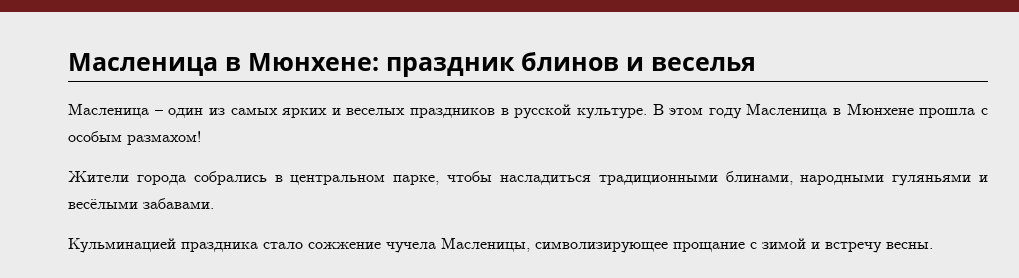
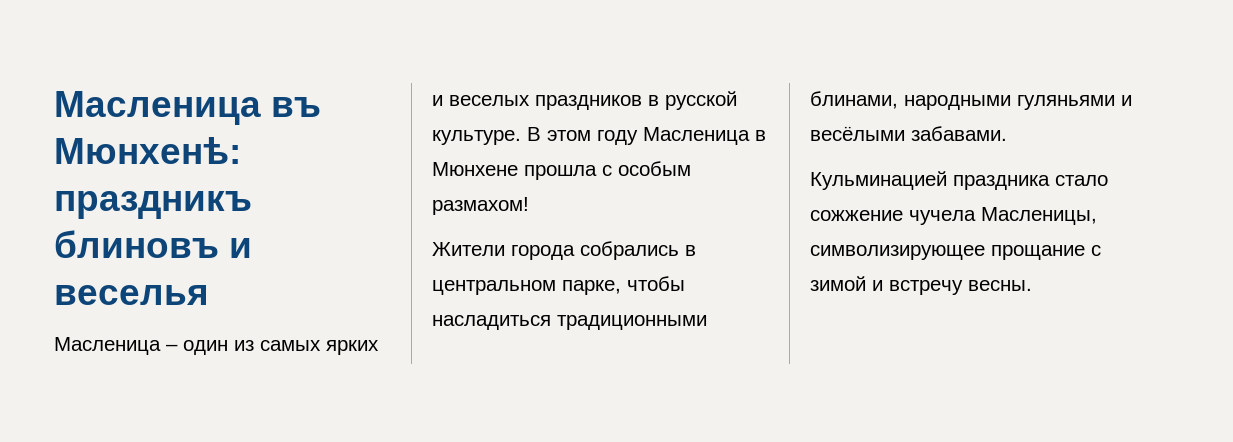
- Масленица в Мюнхене: праздник блинов и веселья
+ Масленица въ Мюнхенѣ: праздникъ блиновъ и веселья

